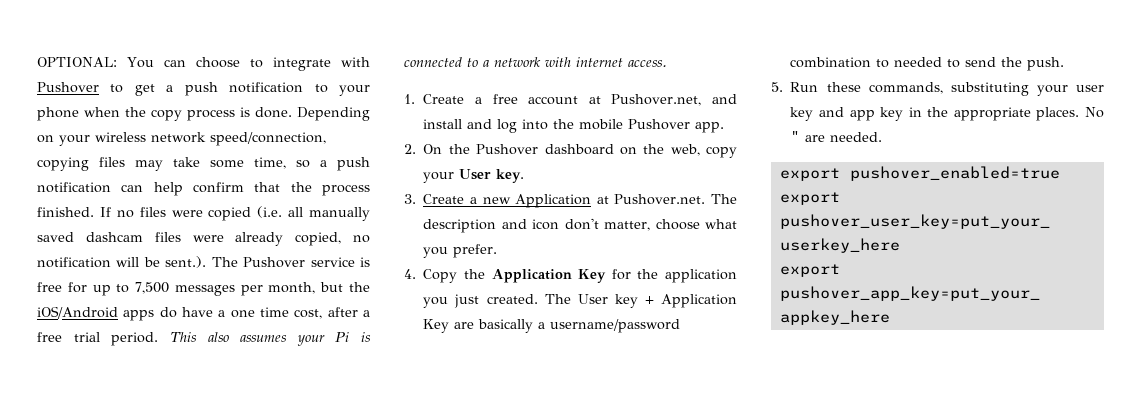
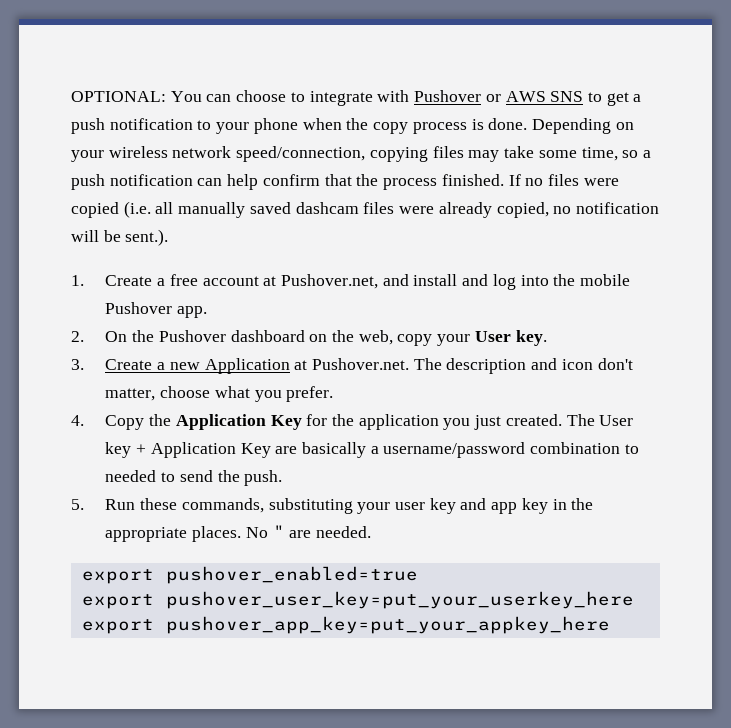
- OPTIONAL: You can choose to integrate with Pushover to get a push notification to your phone when the copy process is done.
+ OPTIONAL: You can choose to integrate with Pushover or AWS SNS to get a push notification to your phone when the copy process is done.
- If no files were copied (i.e. all manually saved dashcam files were already copied, no notification will be sent.). The Pushover service is free for up to 7,500 messages per month, but the iOS/Android apps do have a one time cost, after a free trial period. This also assumes your Pi is connected to a network with internet access.
+ If no files were copied (i.e. all manually saved dashcam files were already copied, no notification will be sent.).

